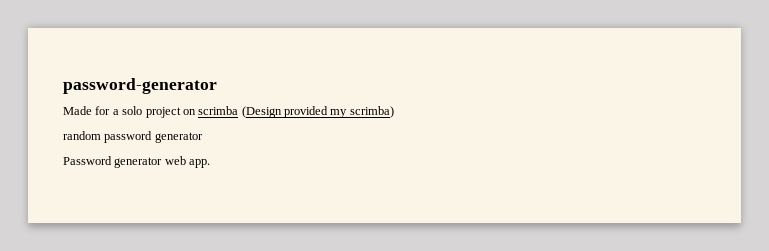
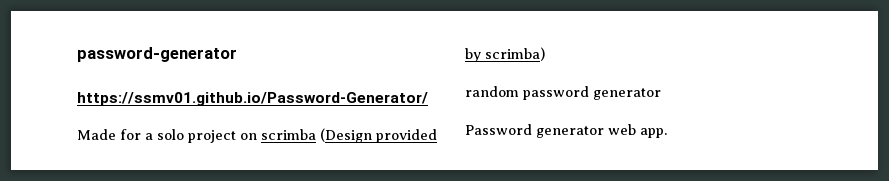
+ https://ssmv01.github.io/Password-Generator/
- Made for a solo project on scrimba (Design provided my scrimba)
+ Made for a solo project on scrimba (Design provided by scrimba)

